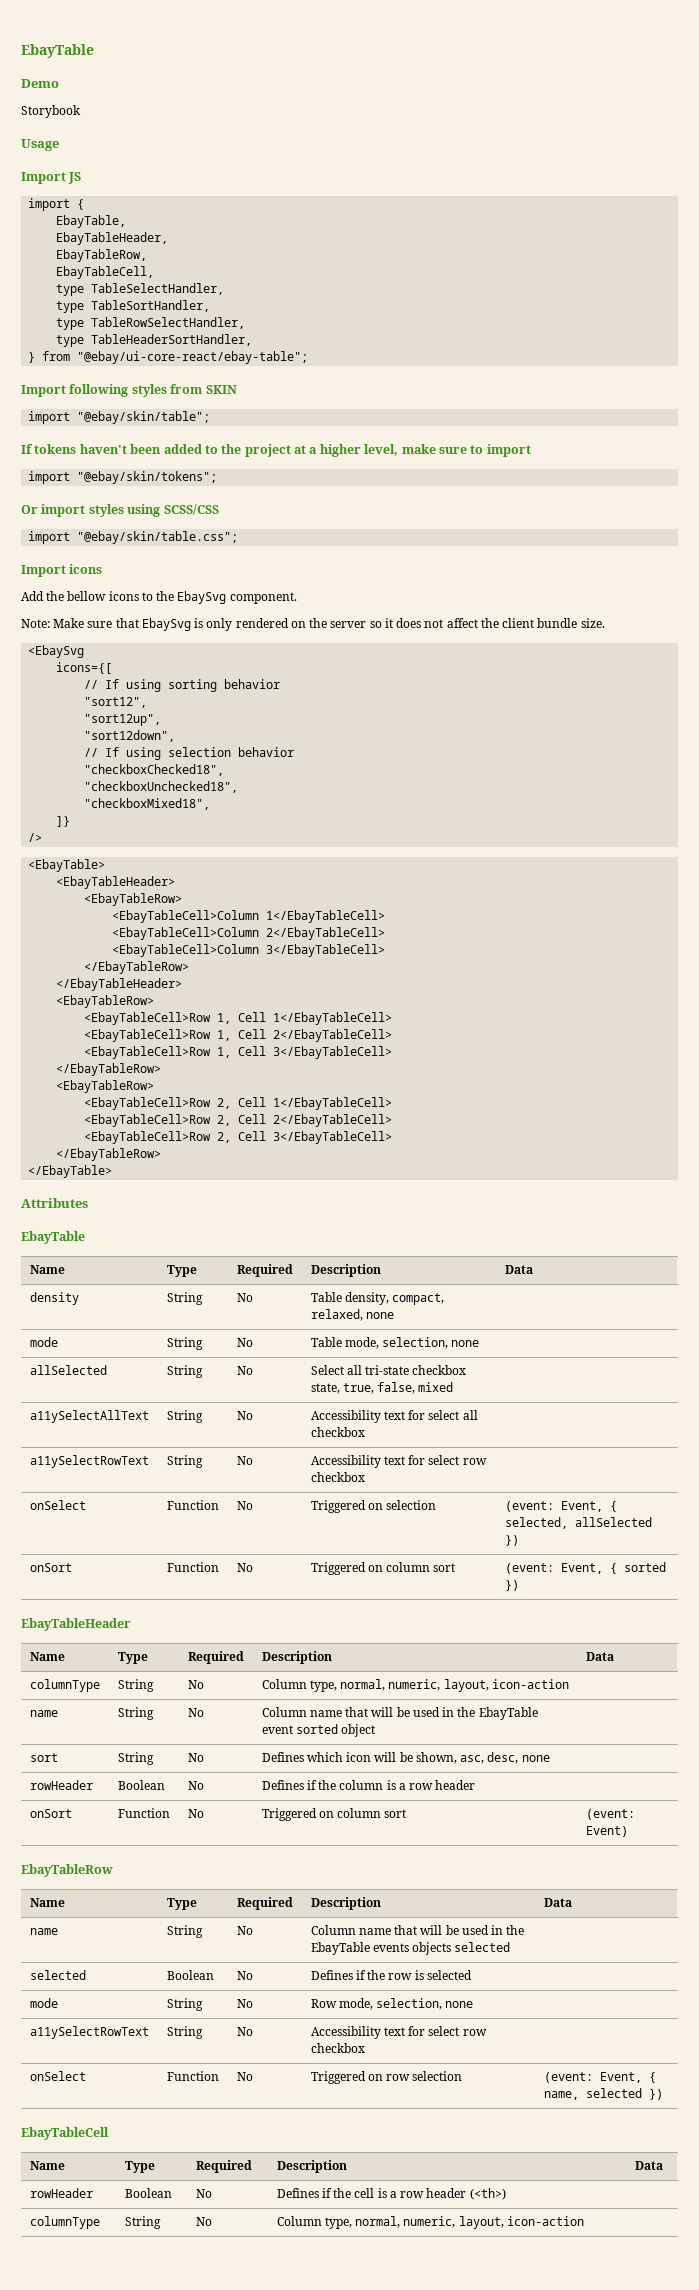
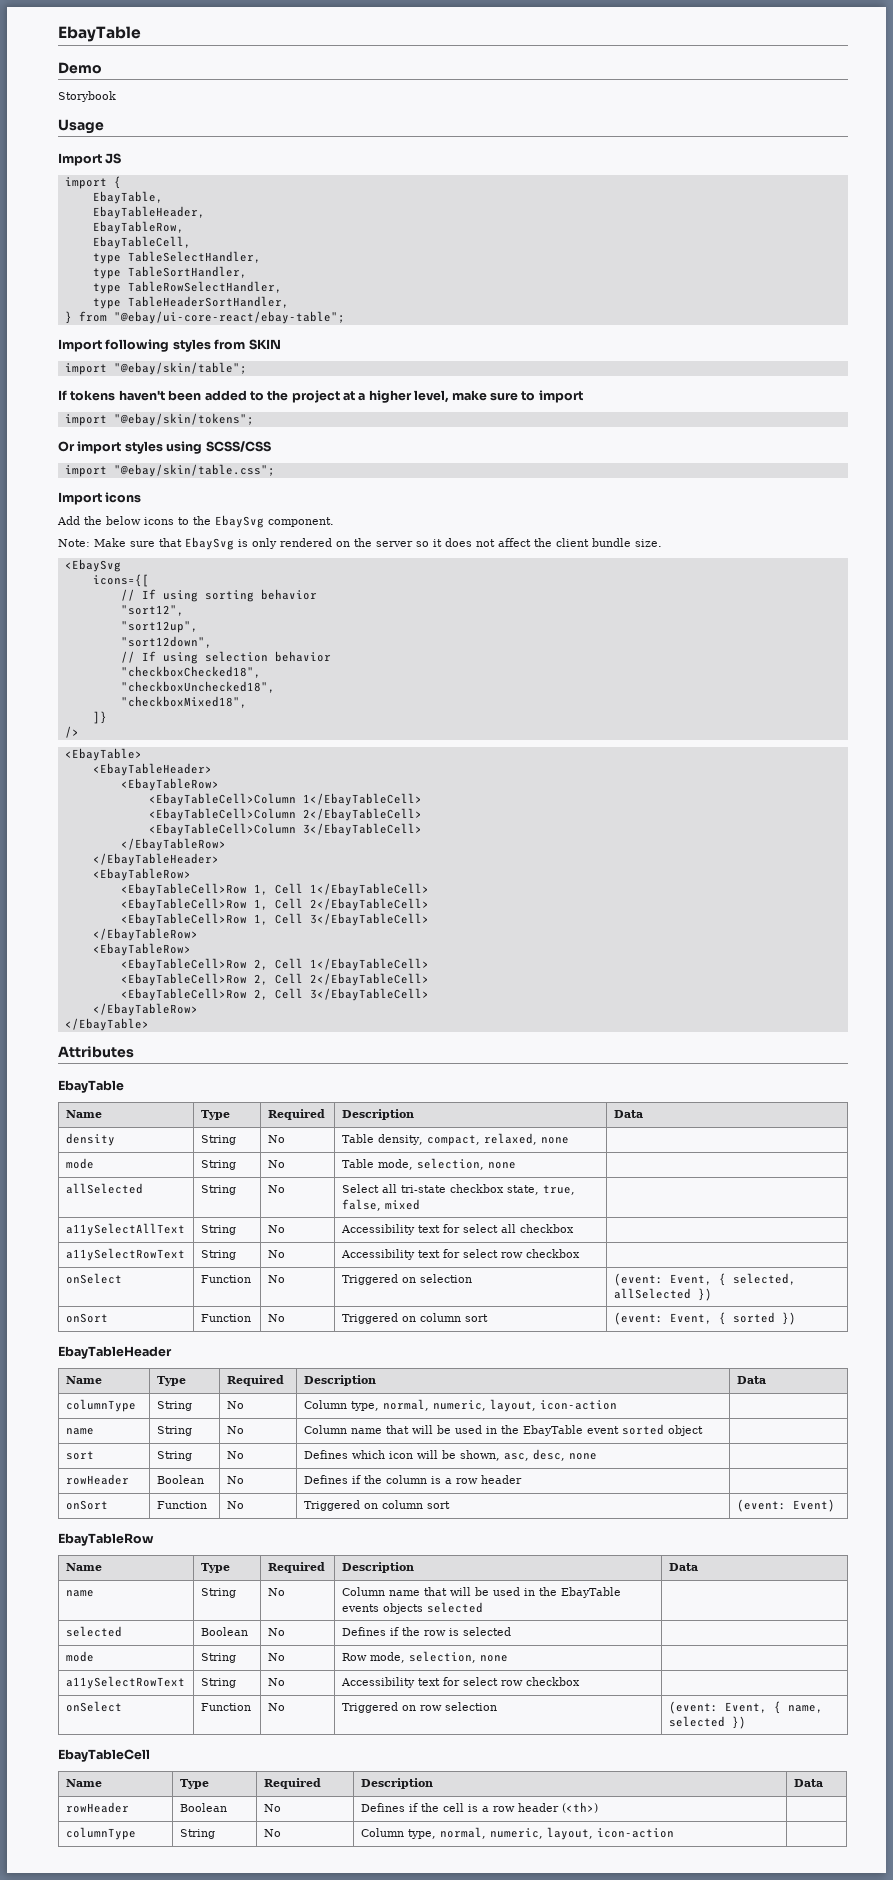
- Add the bellow icons to the EbaySvg component.
+ Add the below icons to the EbaySvg component.

